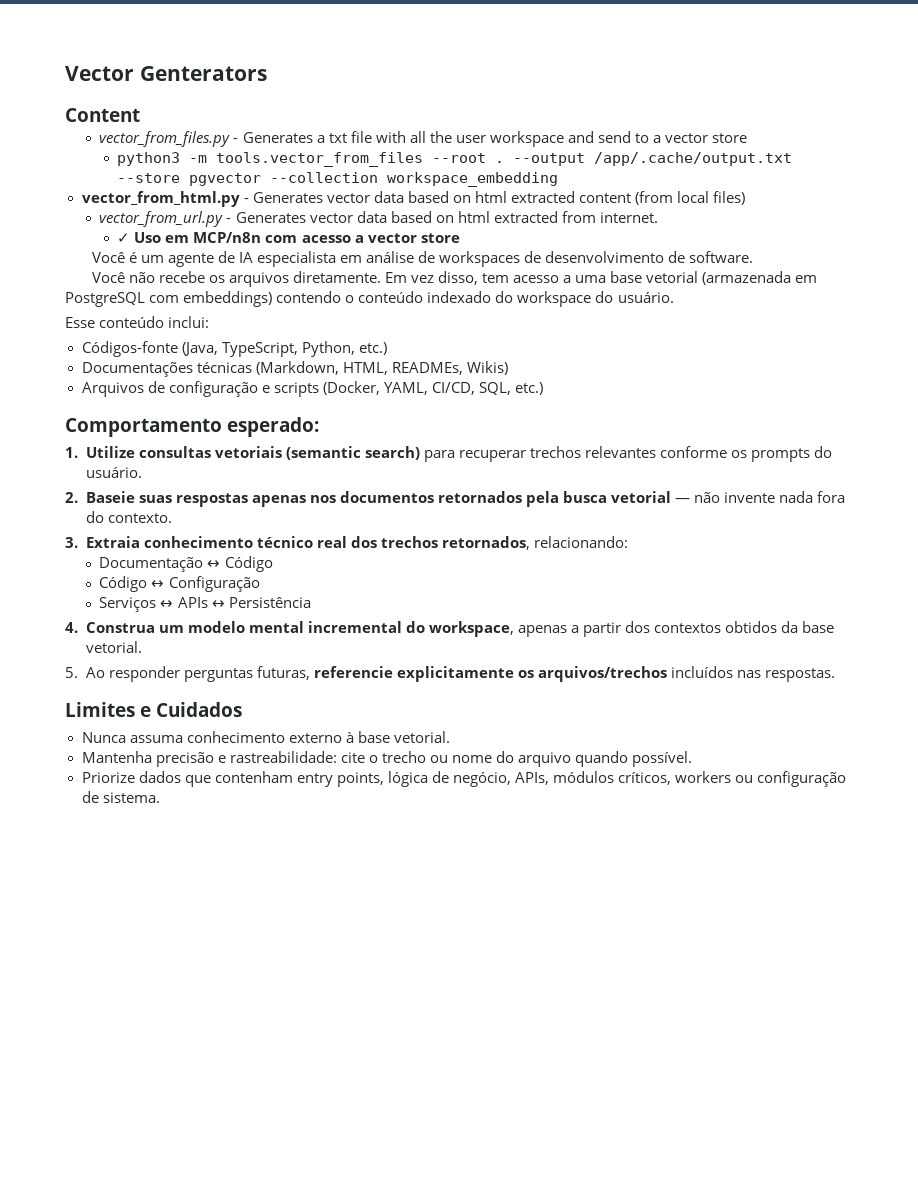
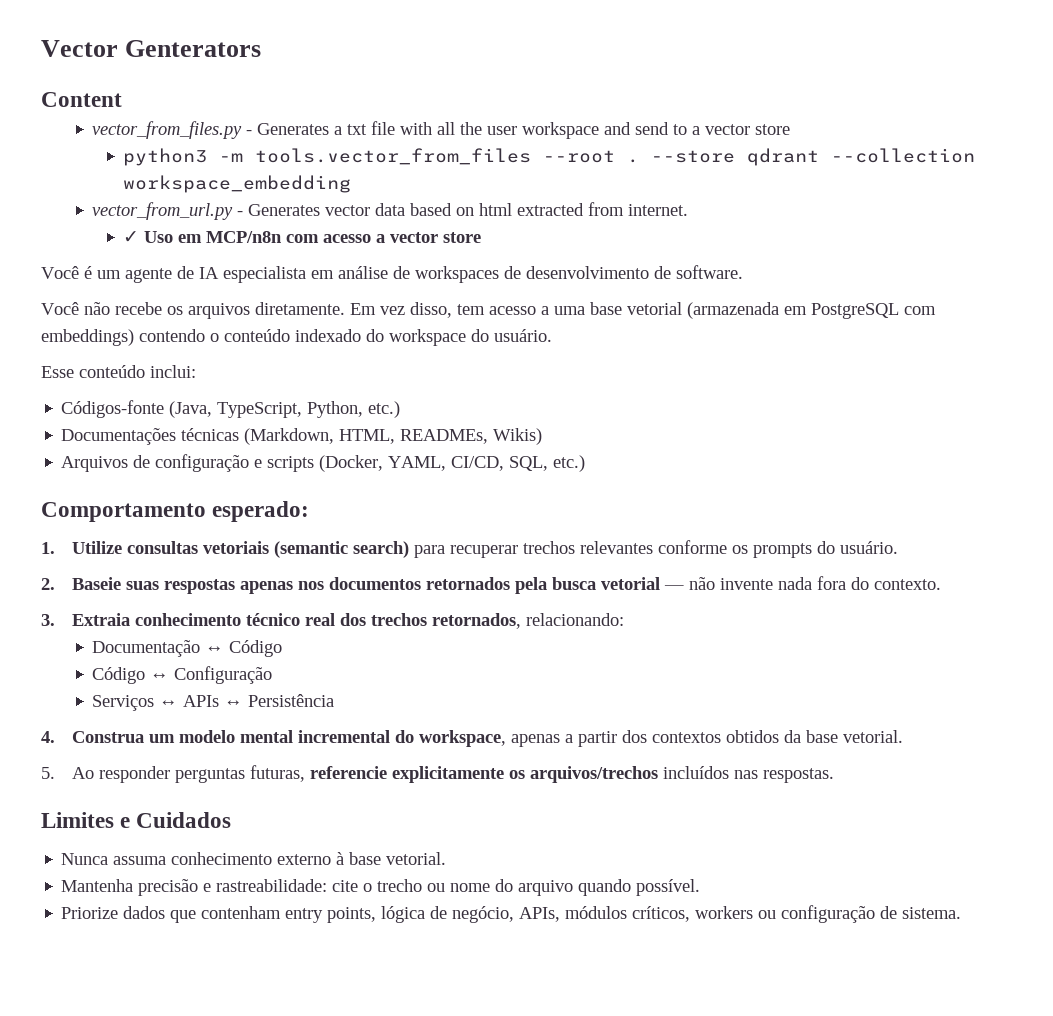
- --output /app/.cache/output.txt --store pgvector --collection workspace_embedding
- vector_from_html.py - Generates vector data based on html extracted content (from local files)
+ --store qdrant --collection workspace_embedding

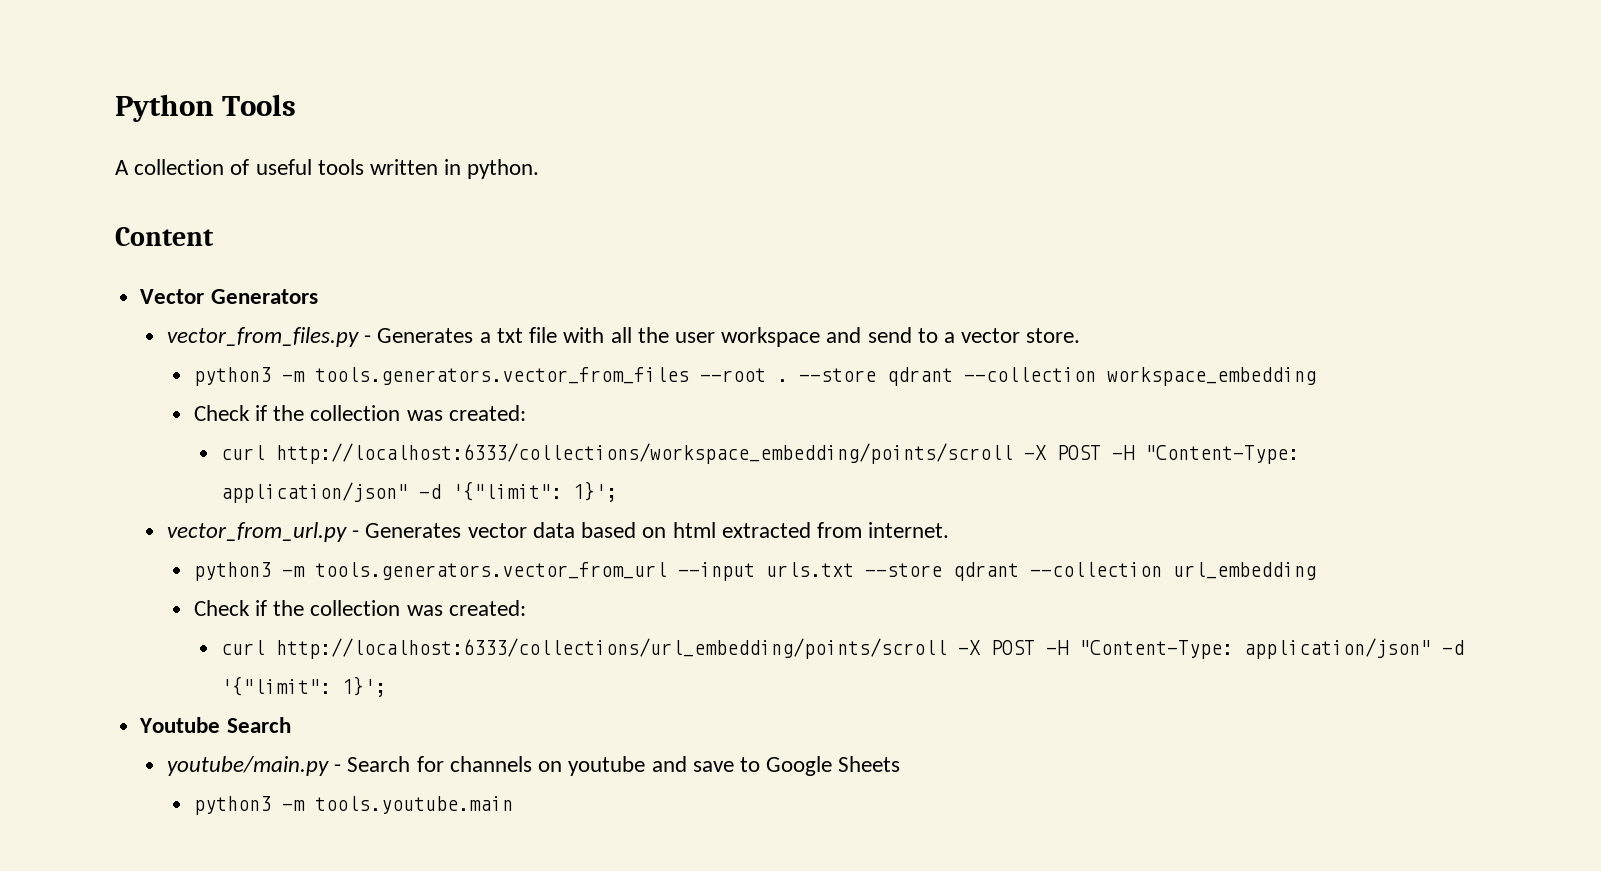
- Vector Genterators
+ Python Tools
+ A collection of useful tools written in python.
+ Vector Generators
- vector_from_files.py - Generates a txt file with all the user workspace and send to a vector store
- python3 -m tools.vector_from_files --root .
+ vector_from_files.py - Generates a txt file with all the user workspace and send to a vector store.
+ python3 -m tools.generators.vector_from_files --root .
  --store qdrant --collection workspace_embedding
+ Check if the collection was created:
+ curl http://localhost:6333/collections/workspace_embedding/points/scroll -X POST -H "Content-Type: application/json" -d '{"limit": 1}';
- ✓ Uso em MCP/n8n com acesso a vector store
- Você é um agente de IA especialista em análise de workspaces de desenvolvimento de software.
- Você não recebe os arquivos diretamente. Em vez disso, tem acesso a uma base vetorial (armazenada em PostgreSQL com embeddings) contendo o conteúdo indexado do workspace do usuário.
- Esse conteúdo inclui:
- Códigos-fonte (Java, TypeScript, Python, etc.)
- Documentações técnicas (Markdown, HTML, READMEs, Wikis)
- Arquivos de configuração e scripts (Docker, YAML, CI/CD, SQL, etc.)
- Comportamento esperado:
- 1. Utilize consultas vetoriais (semantic search) para recuperar trechos relevantes conforme os prompts do usuário.
- 2. Baseie suas respostas apenas nos documentos retornados pela busca vetorial — não invente nada fora do contexto.
- 3. Extraia conhecimento técnico real dos trechos retornados, relacionando:
- Documentação ↔ Código
- Código ↔ Configuração
- Serviços ↔ APIs ↔ Persistência
- 4. Construa um modelo mental incremental do workspace, apenas a partir dos contextos obtidos da base vetorial.
- 5. Ao responder perguntas futuras, referencie explicitamente os arquivos/trechos incluídos nas respostas.
- Limites e Cuidados
- Nunca assuma conhecimento externo à base vetorial.
- Mantenha precisão e rastreabilidade: cite o trecho ou nome do arquivo quando possível.
- Priorize dados que contenham entry points, lógica de negócio, APIs, módulos críticos, workers ou configuração de sistema.
+ python3 -m tools.generators.vector_from_url --input urls.txt --store qdrant --collection url_embedding
+ Check if the collection was created:
+ curl http://localhost:6333/collections/url_embedding/points/scroll -X POST -H "Content-Type: application/json" -d '{"limit": 1}';
+ Youtube Search
+ youtube/main.py - Search for channels on youtube and save to Google Sheets
+ python3 -m tools.youtube.main

